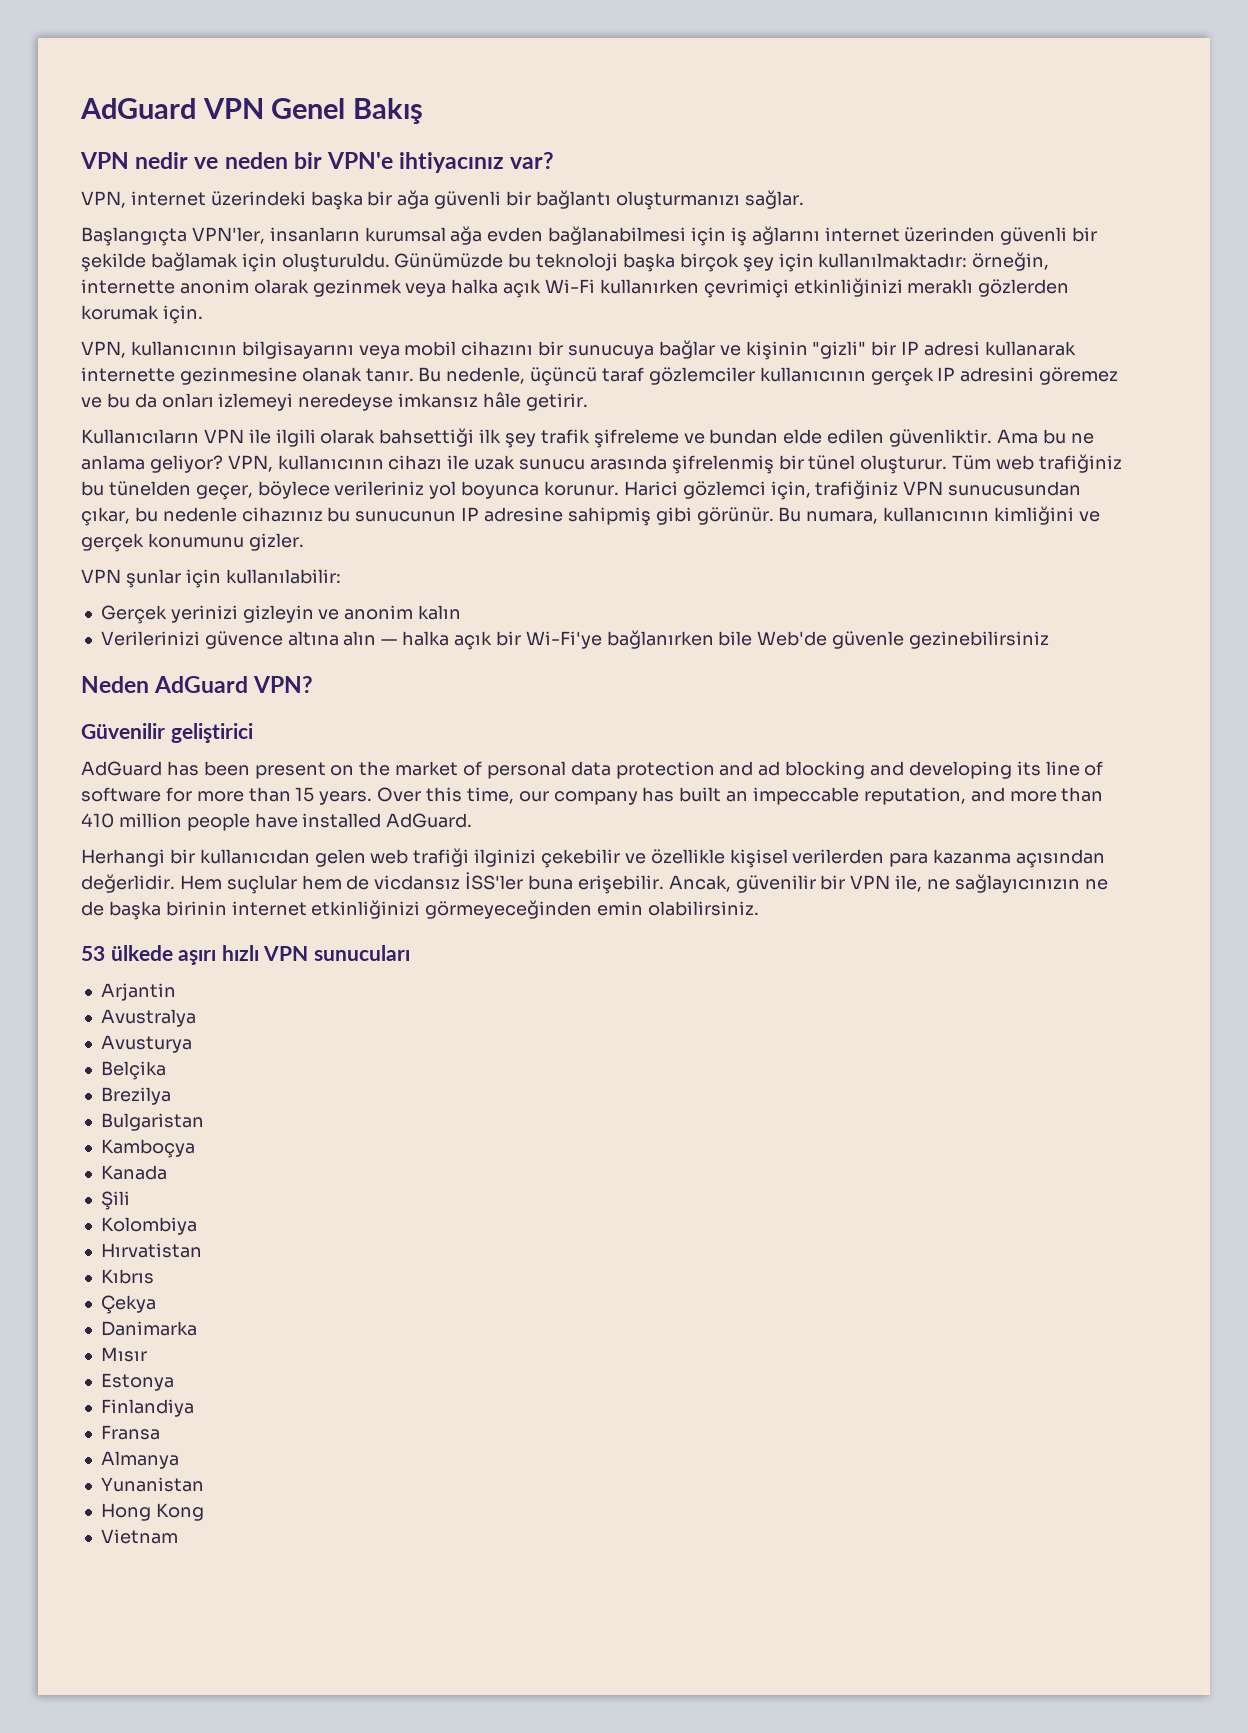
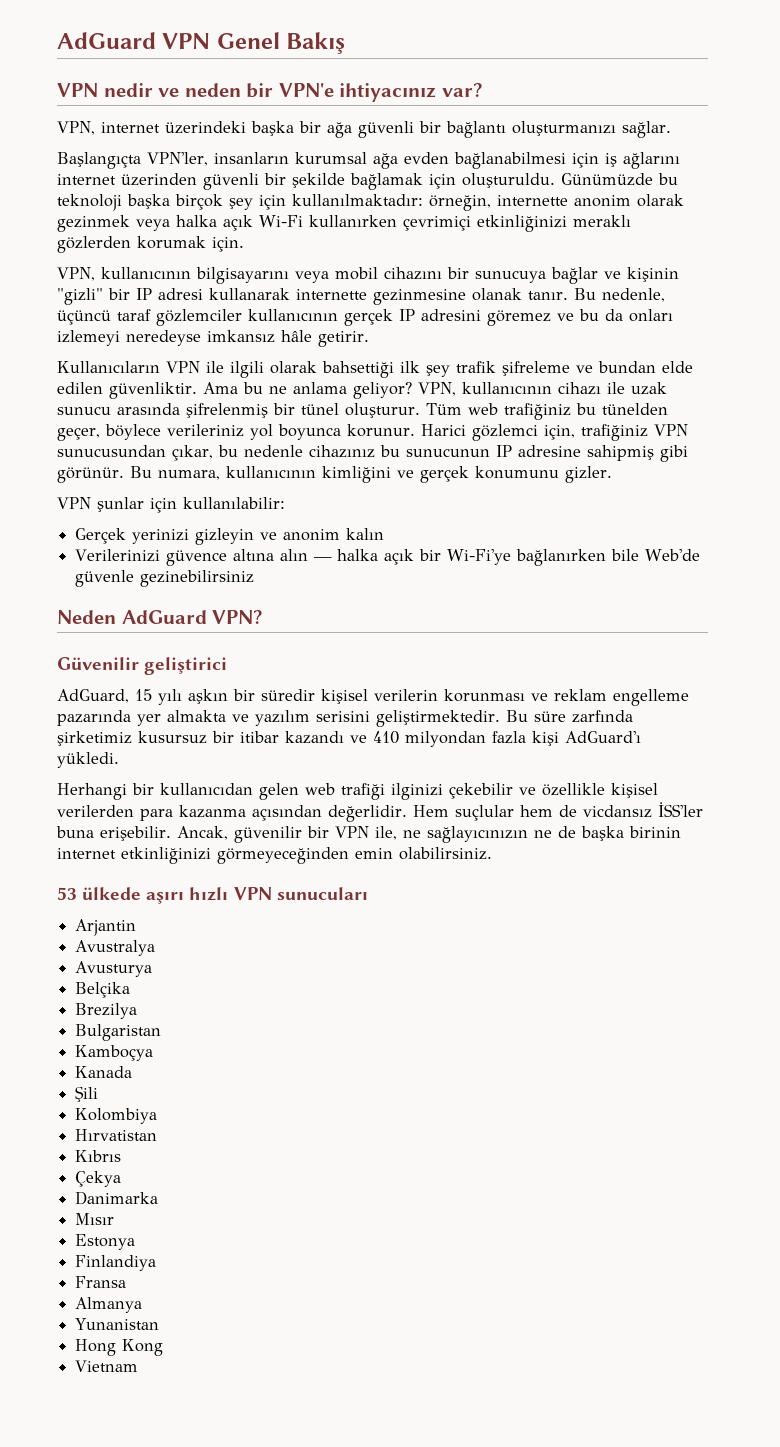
- AdGuard has been present on the market of personal data protection and ad blocking and developing its line of software for more than 15 years. Over this time, our company has built an impeccable reputation, and more than 410 million people have installed AdGuard.
+ AdGuard, 15 yılı aşkın bir süredir kişisel verilerin korunması ve reklam engelleme pazarında yer almakta ve yazılım serisini geliştirmektedir. Bu süre zarfında şirketimiz kusursuz bir itibar kazandı ve 410 milyondan fazla kişi AdGuard'ı yükledi.

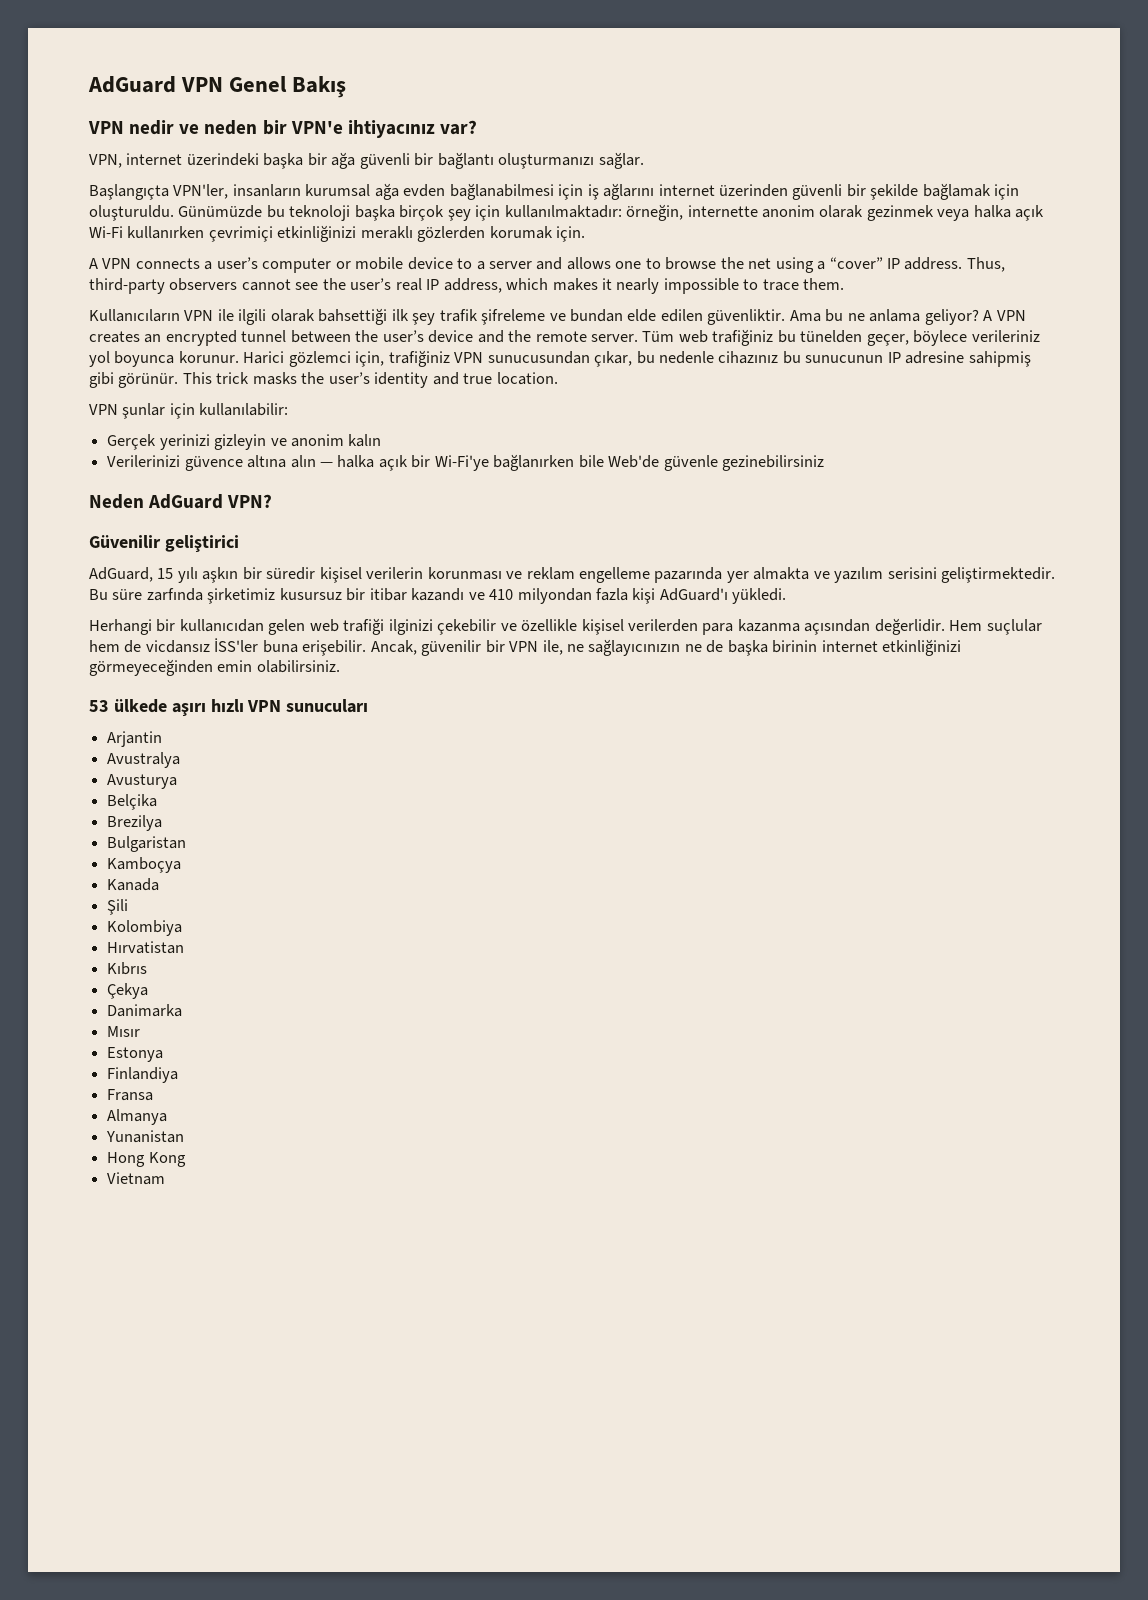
- VPN, kullanıcının bilgisayarını veya mobil cihazını bir sunucuya bağlar ve kişinin "gizli" bir IP adresi kullanarak internette gezinmesine olanak tanır. Bu nedenle, üçüncü taraf gözlemciler kullanıcının gerçek IP adresini göremez ve bu da onları izlemeyi neredeyse imkansız hâle getirir.
+ A VPN connects a user’s computer or mobile device to a server and allows one to browse the net using a “cover” IP address. Thus, third-party observers cannot see the user’s real IP address, which makes it nearly impossible to trace them.
- VPN, kullanıcının cihazı ile uzak sunucu arasında şifrelenmiş bir tünel oluşturur.
+ A VPN creates an encrypted tunnel between the user’s device and the remote server.
- Bu numara, kullanıcının kimliğini ve gerçek konumunu gizler.
+ This trick masks the user’s identity and true location.

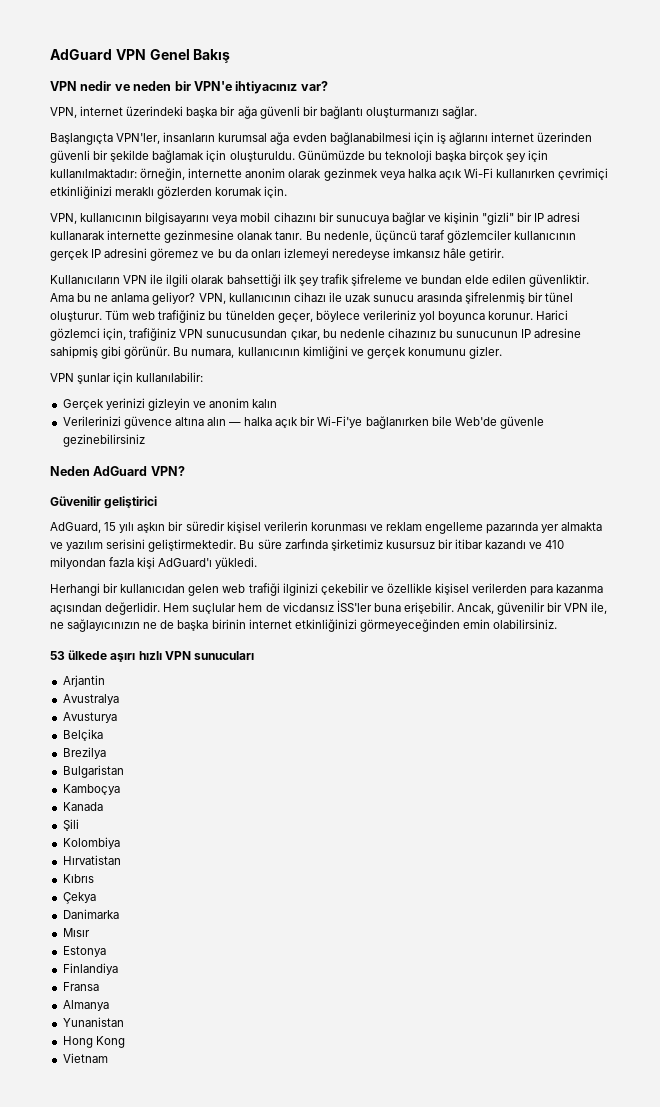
- A VPN connects a user’s computer or mobile device to a server and allows one to browse the net using a “cover” IP address. Thus, third-party observers cannot see the user’s real IP address, which makes it nearly impossible to trace them.
+ VPN, kullanıcının bilgisayarını veya mobil cihazını bir sunucuya bağlar ve kişinin "gizli" bir IP adresi kullanarak internette gezinmesine olanak tanır. Bu nedenle, üçüncü taraf gözlemciler kullanıcının gerçek IP adresini göremez ve bu da onları izlemeyi neredeyse imkansız hâle getirir.
- A VPN creates an encrypted tunnel between the user’s device and the remote server.
+ VPN, kullanıcının cihazı ile uzak sunucu arasında şifrelenmiş bir tünel oluşturur.
- This trick masks the user’s identity and true location.
+ Bu numara, kullanıcının kimliğini ve gerçek konumunu gizler.

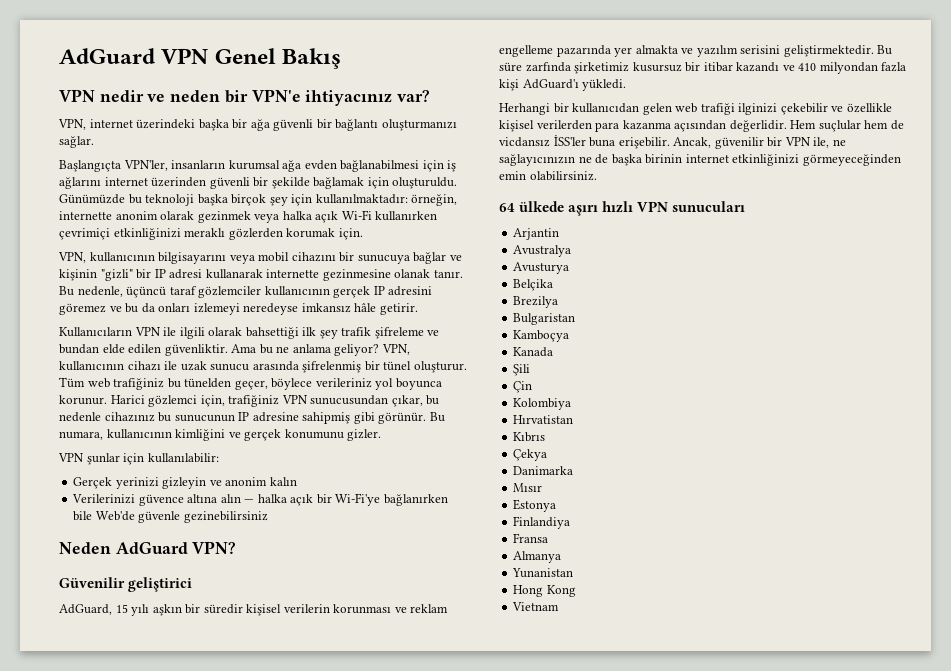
- 53 ülkede aşırı hızlı VPN sunucuları
+ 64 ülkede aşırı hızlı VPN sunucuları
+ Çin

